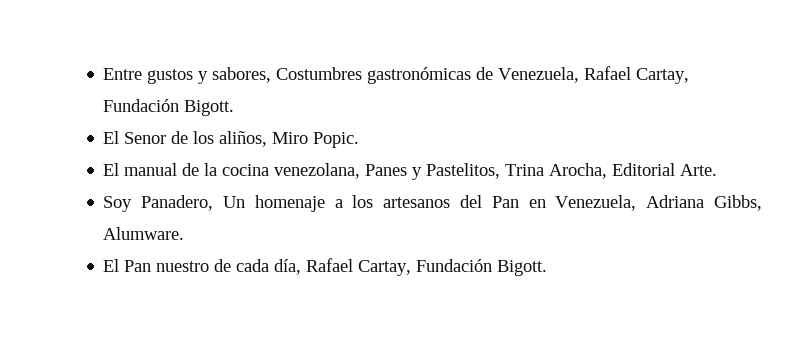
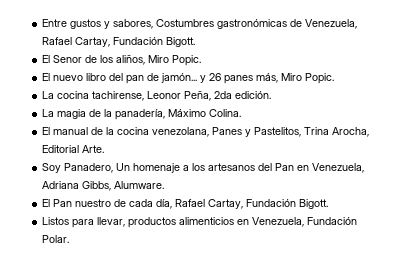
+ El nuevo libro del pan de jamón... y 26 panes más, Miro Popic.
+ La cocina tachirense, Leonor Peña, 2da edición.
+ La magia de la panadería, Máximo Colina.
+ Listos para llevar, productos alimenticios en Venezuela, Fundación Polar.

